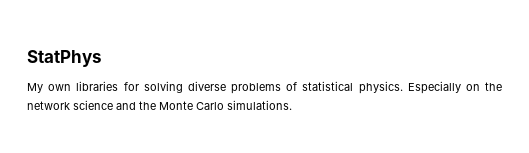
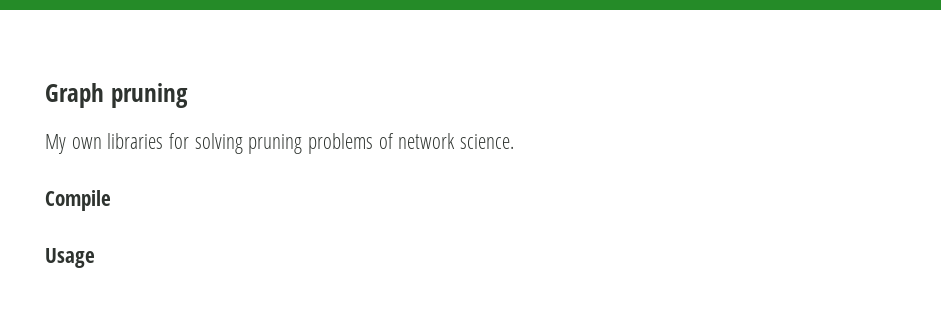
- StatPhys
+ Graph pruning
- My own libraries for solving diverse problems of statistical physics. Especially on the network science and the Monte Carlo simulations.
+ My own libraries for solving pruning problems of network science.
+ Compile
+ Usage

